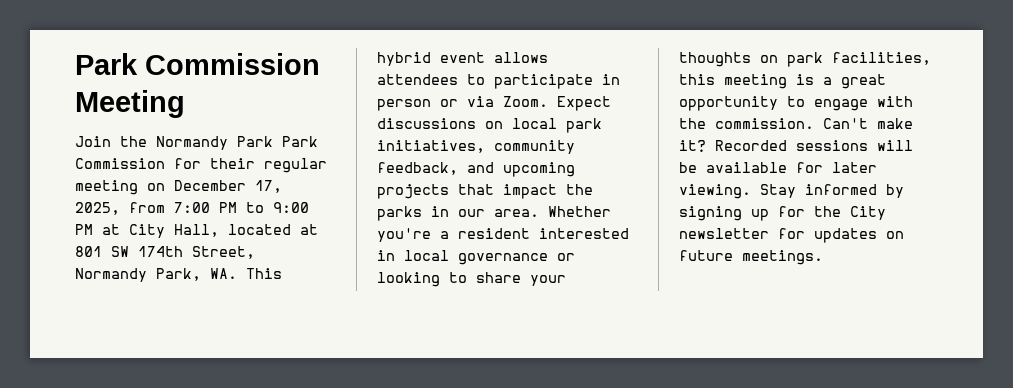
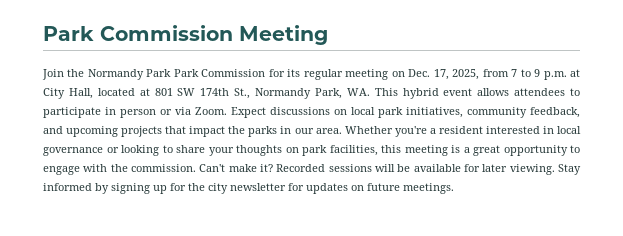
- Join the Normandy Park Park Commission for their regular meeting on December 17, 2025, from 7:00 PM to 9:00 PM at City Hall, located at 801 SW 174th Street, Normandy Park, WA. This hybrid event allows attendees to participate in person or via Zoom.
+ Join the Normandy Park Park Commission for its regular meeting on Dec. 17, 2025, from 7 to 9 p.m. at City Hall, located at 801 SW 174th St., Normandy Park, WA. This hybrid event allows attendees to participate in person or via Zoom.
- Stay informed by signing up for the City newsletter for updates on future meetings.
+ Stay informed by signing up for the city newsletter for updates on future meetings.

